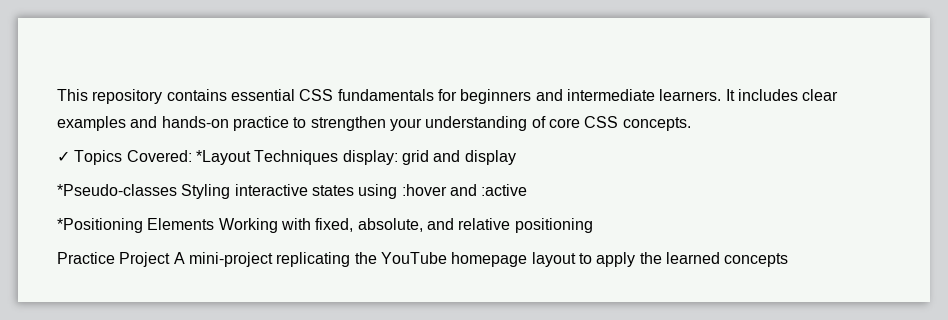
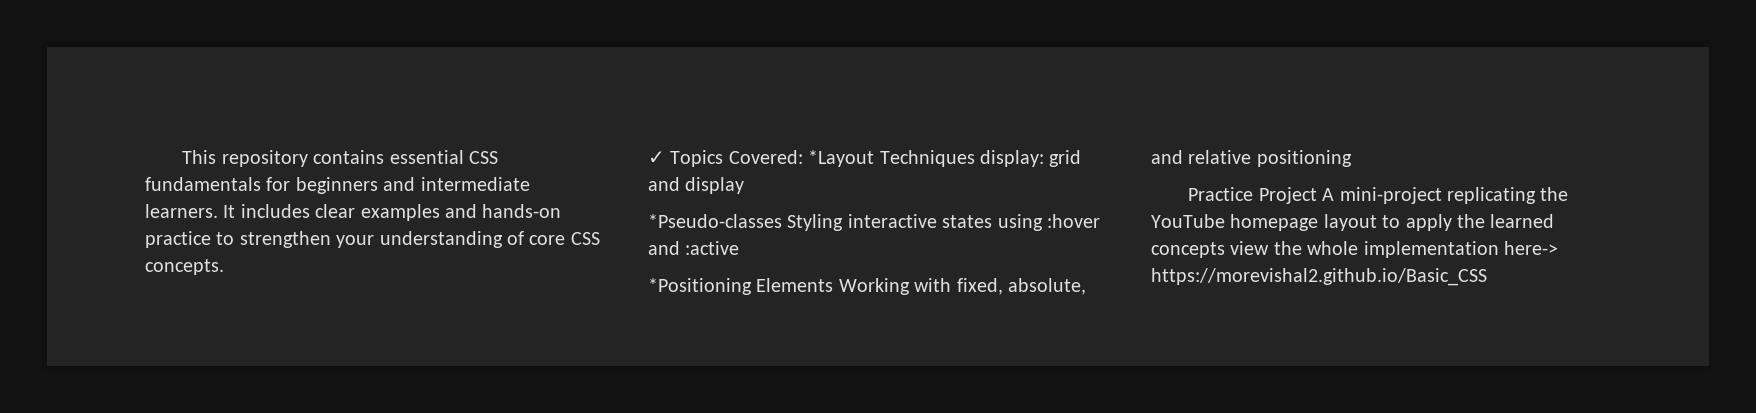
- Practice Project A mini-project replicating the YouTube homepage layout to apply the learned concepts
+ Practice Project A mini-project replicating the YouTube homepage layout to apply the learned concepts view the whole implementation here-> https://morevishal2.github.io/Basic_CSS

